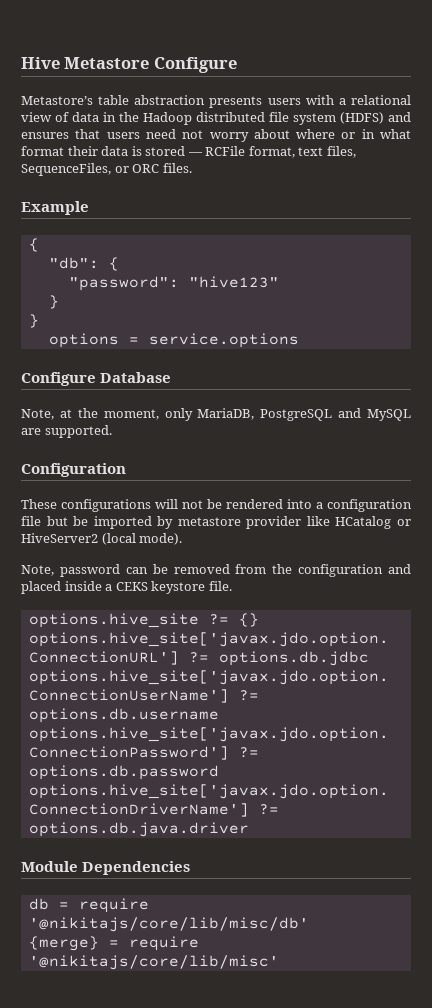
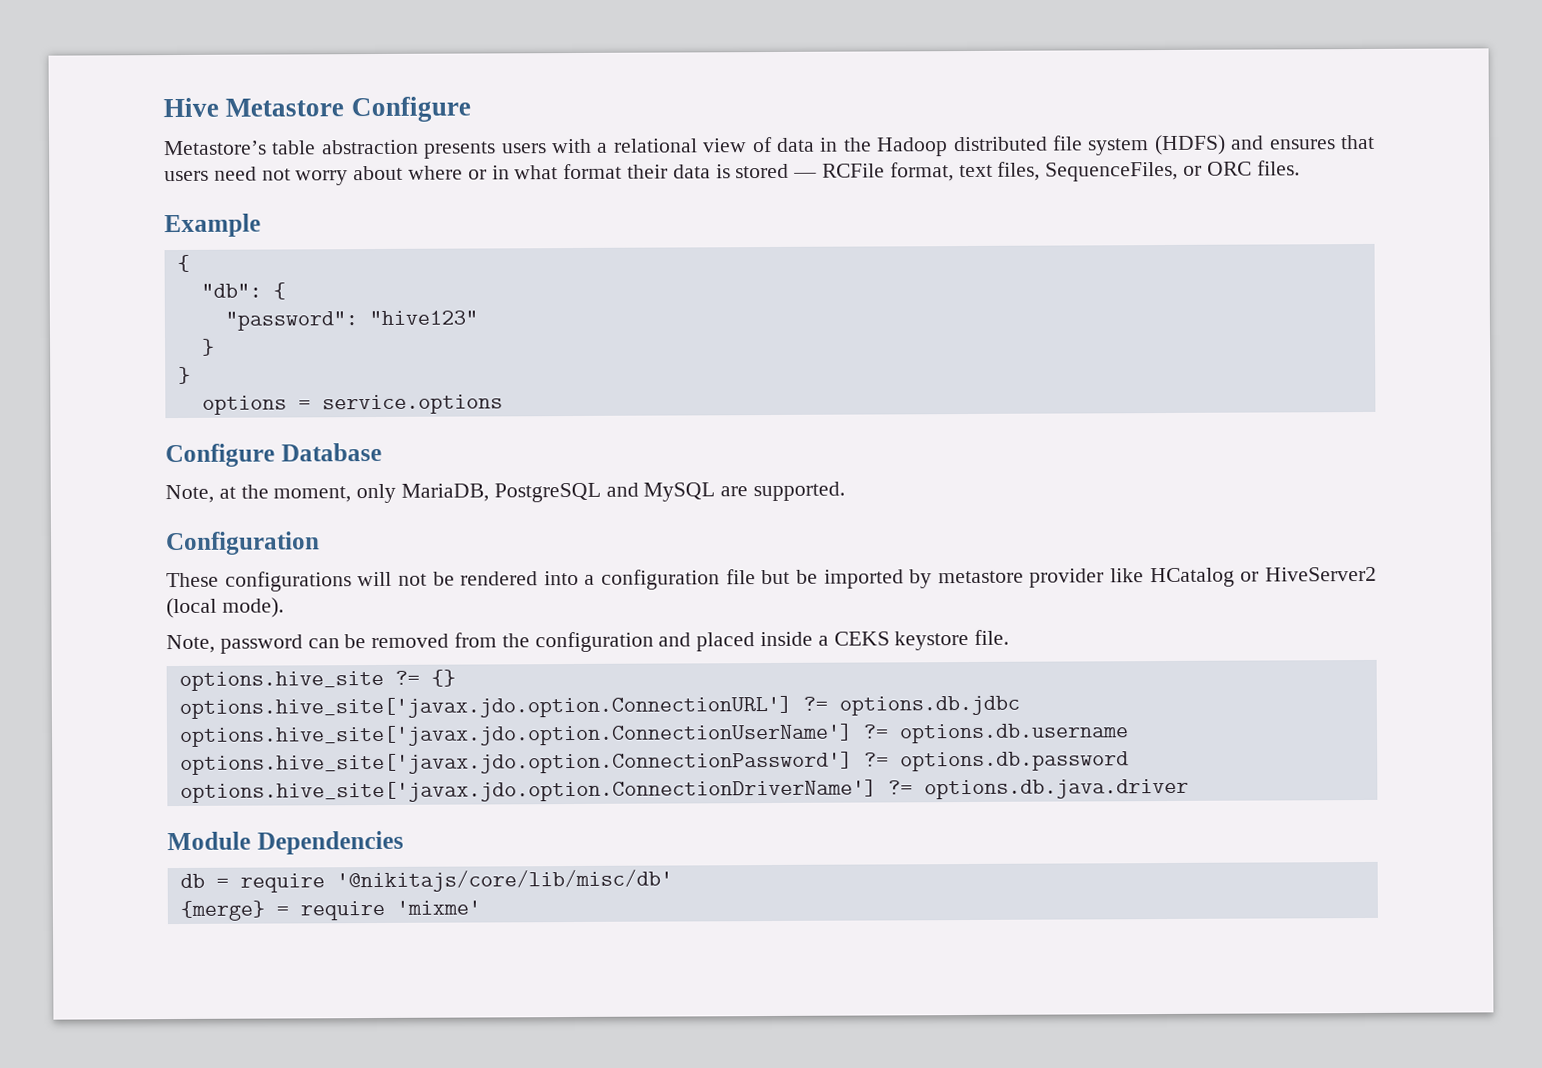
- {merge} = require '@nikitajs/core/lib/misc'
+ {merge} = require 'mixme'

